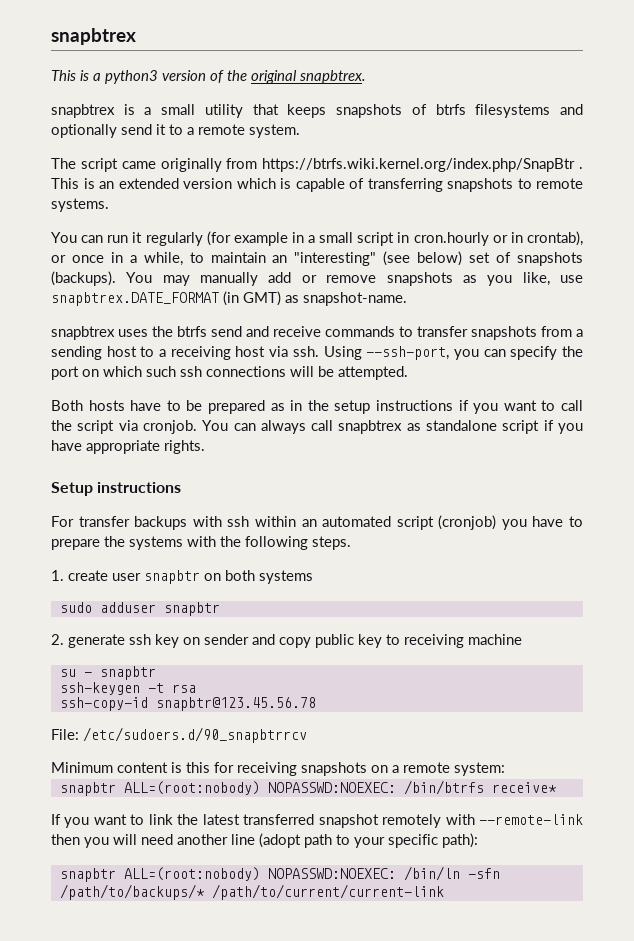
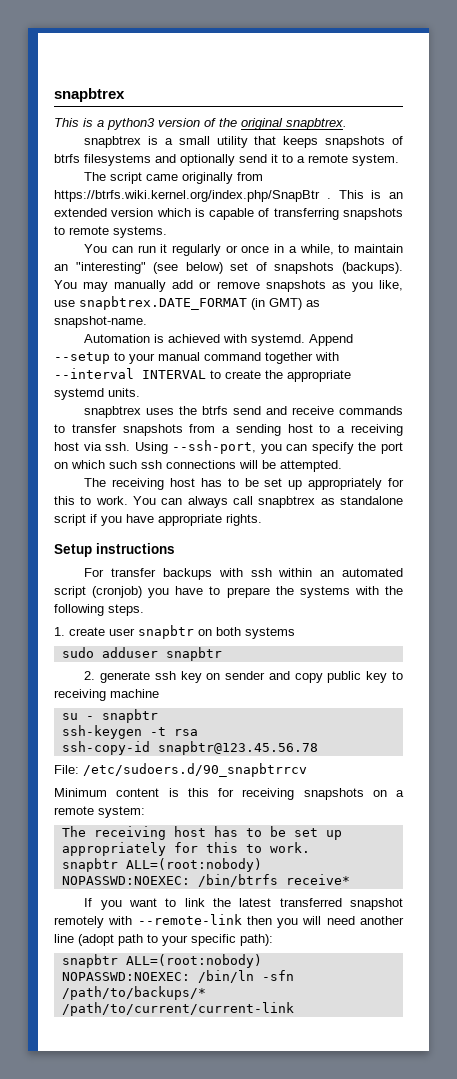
- You can run it regularly (for example in a small script in cron.hourly or in crontab), or once in a while, to maintain an "interesting" (see below) set of snapshots (backups).
+ You can run it regularly or once in a while, to maintain an "interesting" (see below) set of snapshots (backups).
+ Automation is achieved with systemd. Append --setup to your manual command together with --interval INTERVAL to create the appropriate systemd units.
  Using --ssh-port, you can specify the port on which such ssh connections will be attempted.
- Both hosts have to be prepared as in the setup instructions if you want to call the script via cronjob.
+ The receiving host has to be set up appropriately for this to work.
  Minimum content is this for receiving snapshots on a remote system:
+ The receiving host has to be set up appropriately for this to work.

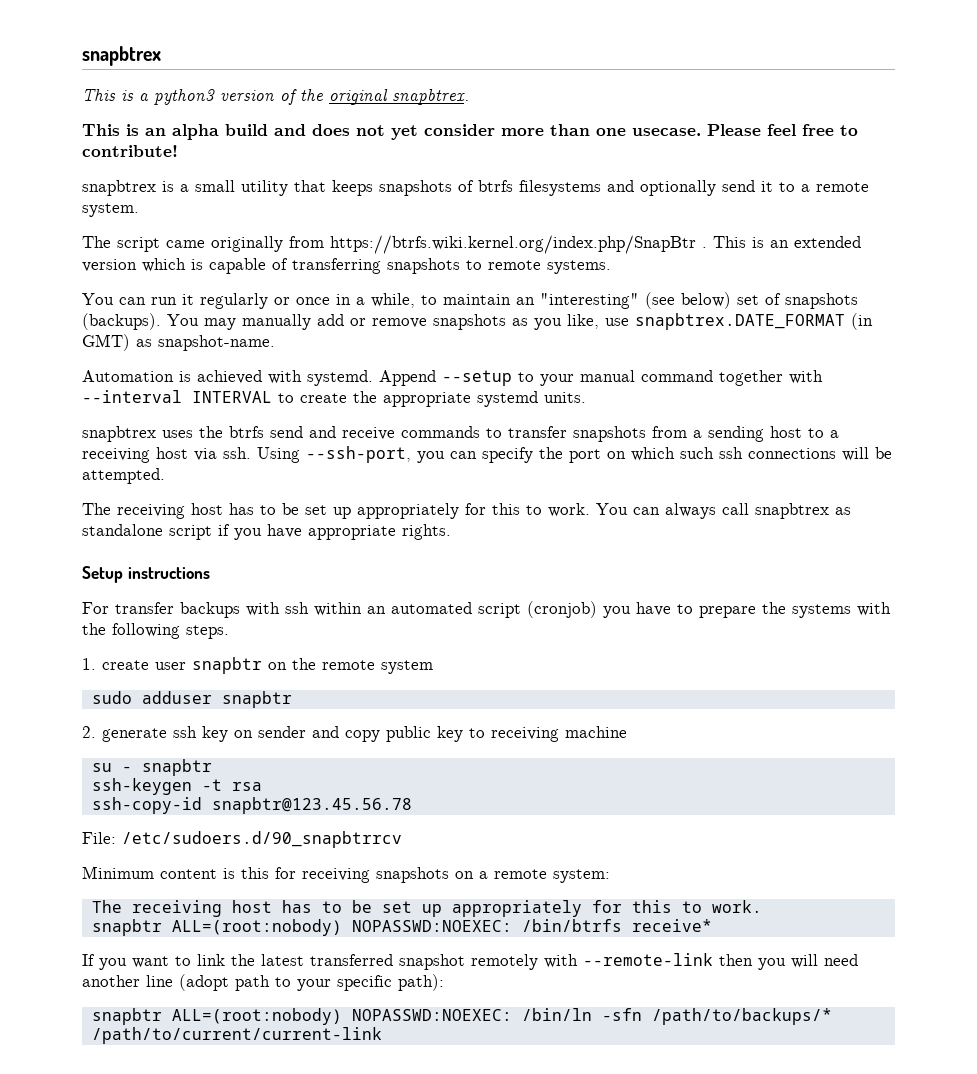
+ This is an alpha build and does not yet consider more than one usecase. Please feel free to contribute!
- 1. create user snapbtr on both systems
+ 1. create user snapbtr on the remote system

